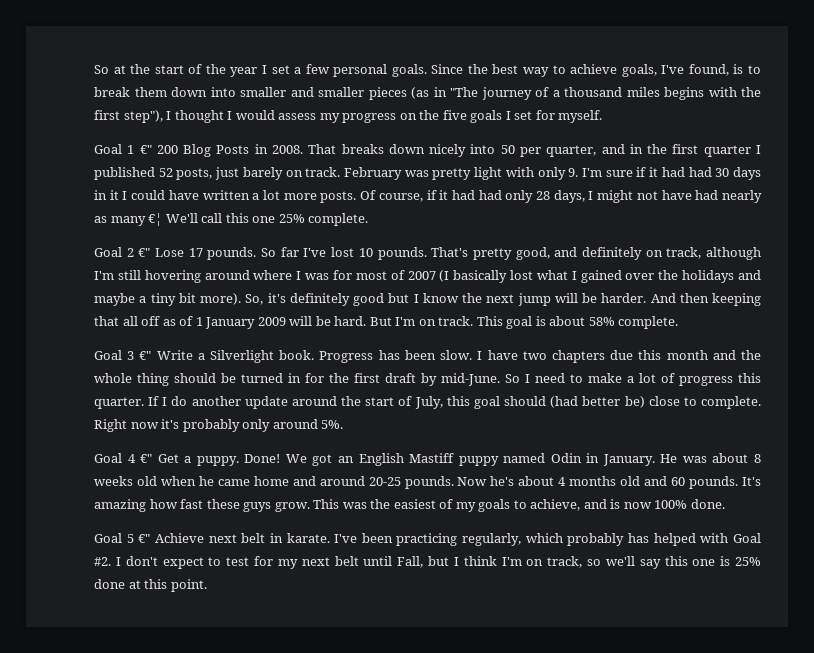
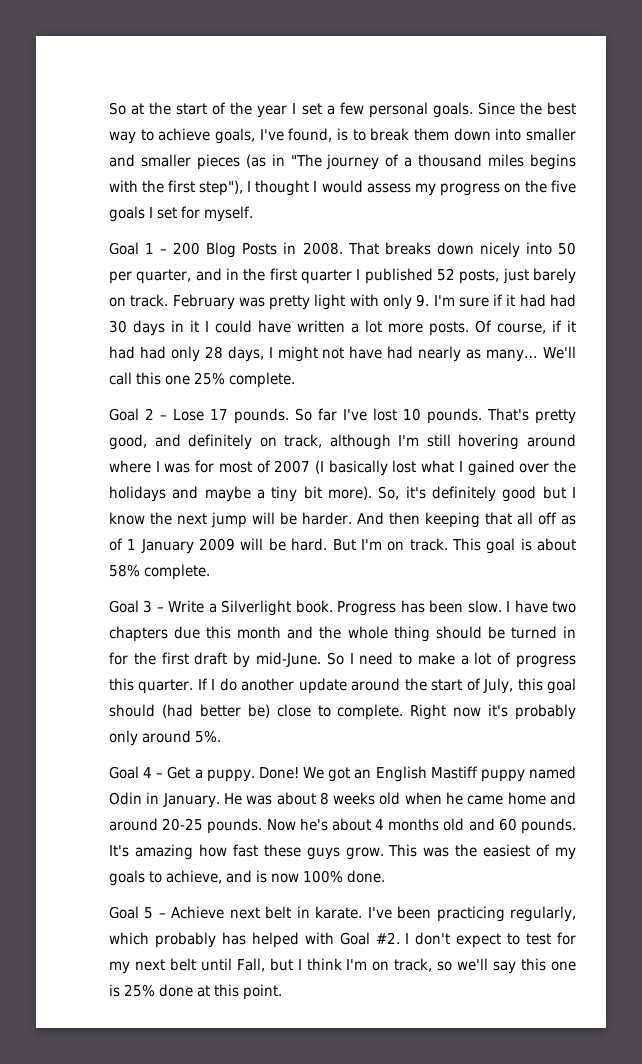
- Goal 1 €" 200 Blog Posts in 2008.
+ Goal 1 – 200 Blog Posts in 2008.
- Of course, if it had had only 28 days, I might not have had nearly as many €¦ We'll call this one 25% complete.
+ Of course, if it had had only 28 days, I might not have had nearly as many… We'll call this one 25% complete.
- Goal 2 €" Lose 17 pounds.
+ Goal 2 – Lose 17 pounds.
- Goal 3 €" Write a Silverlight book.
+ Goal 3 – Write a Silverlight book.
- Goal 4 €" Get a puppy.
+ Goal 4 – Get a puppy.
- Goal 5 €" Achieve next belt in karate.
+ Goal 5 – Achieve next belt in karate.

